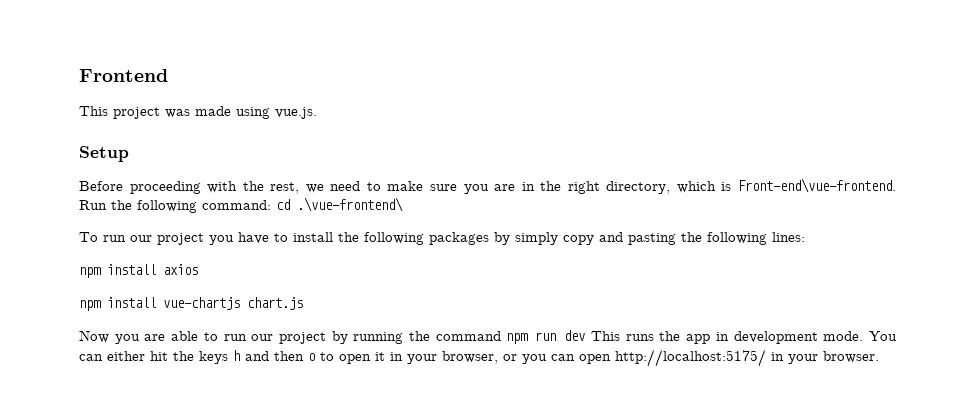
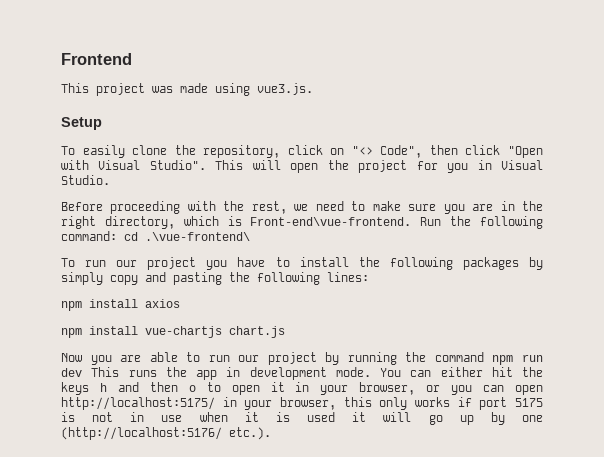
- This project was made using vue.js.
+ This project was made using vue3.js.
+ To easily clone the repository, click on "<> Code", then click "Open with Visual Studio". This will open the project for you in Visual Studio.
- You can either hit the keys h and then o to open it in your browser, or you can open http://localhost:5175/ in your browser.
+ You can either hit the keys h and then o to open it in your browser, or you can open http://localhost:5175/ in your browser, this only works if port 5175 is not in use when it is used it will go up by one (http://localhost:5176/ etc.).

